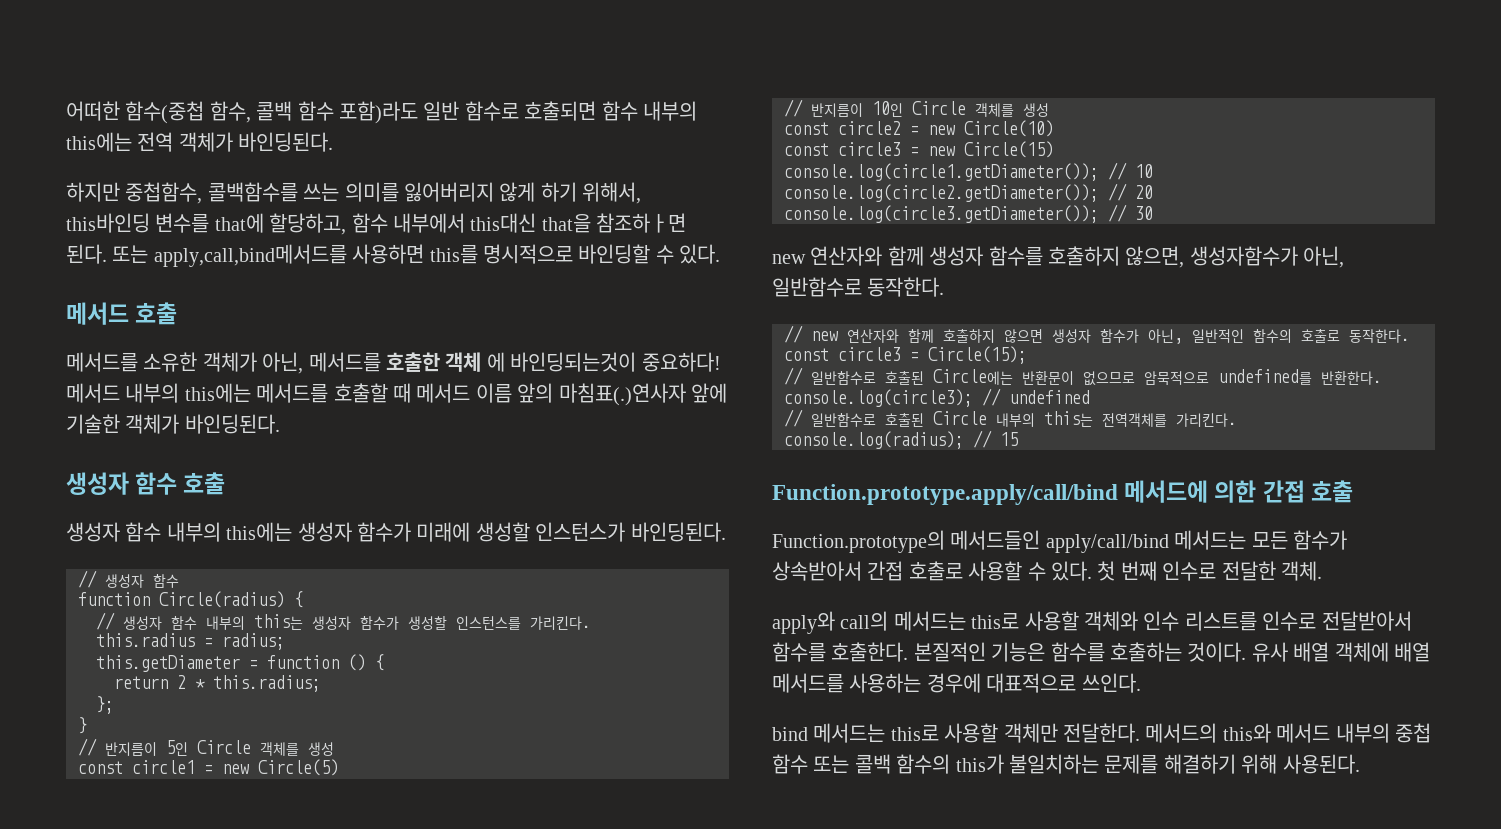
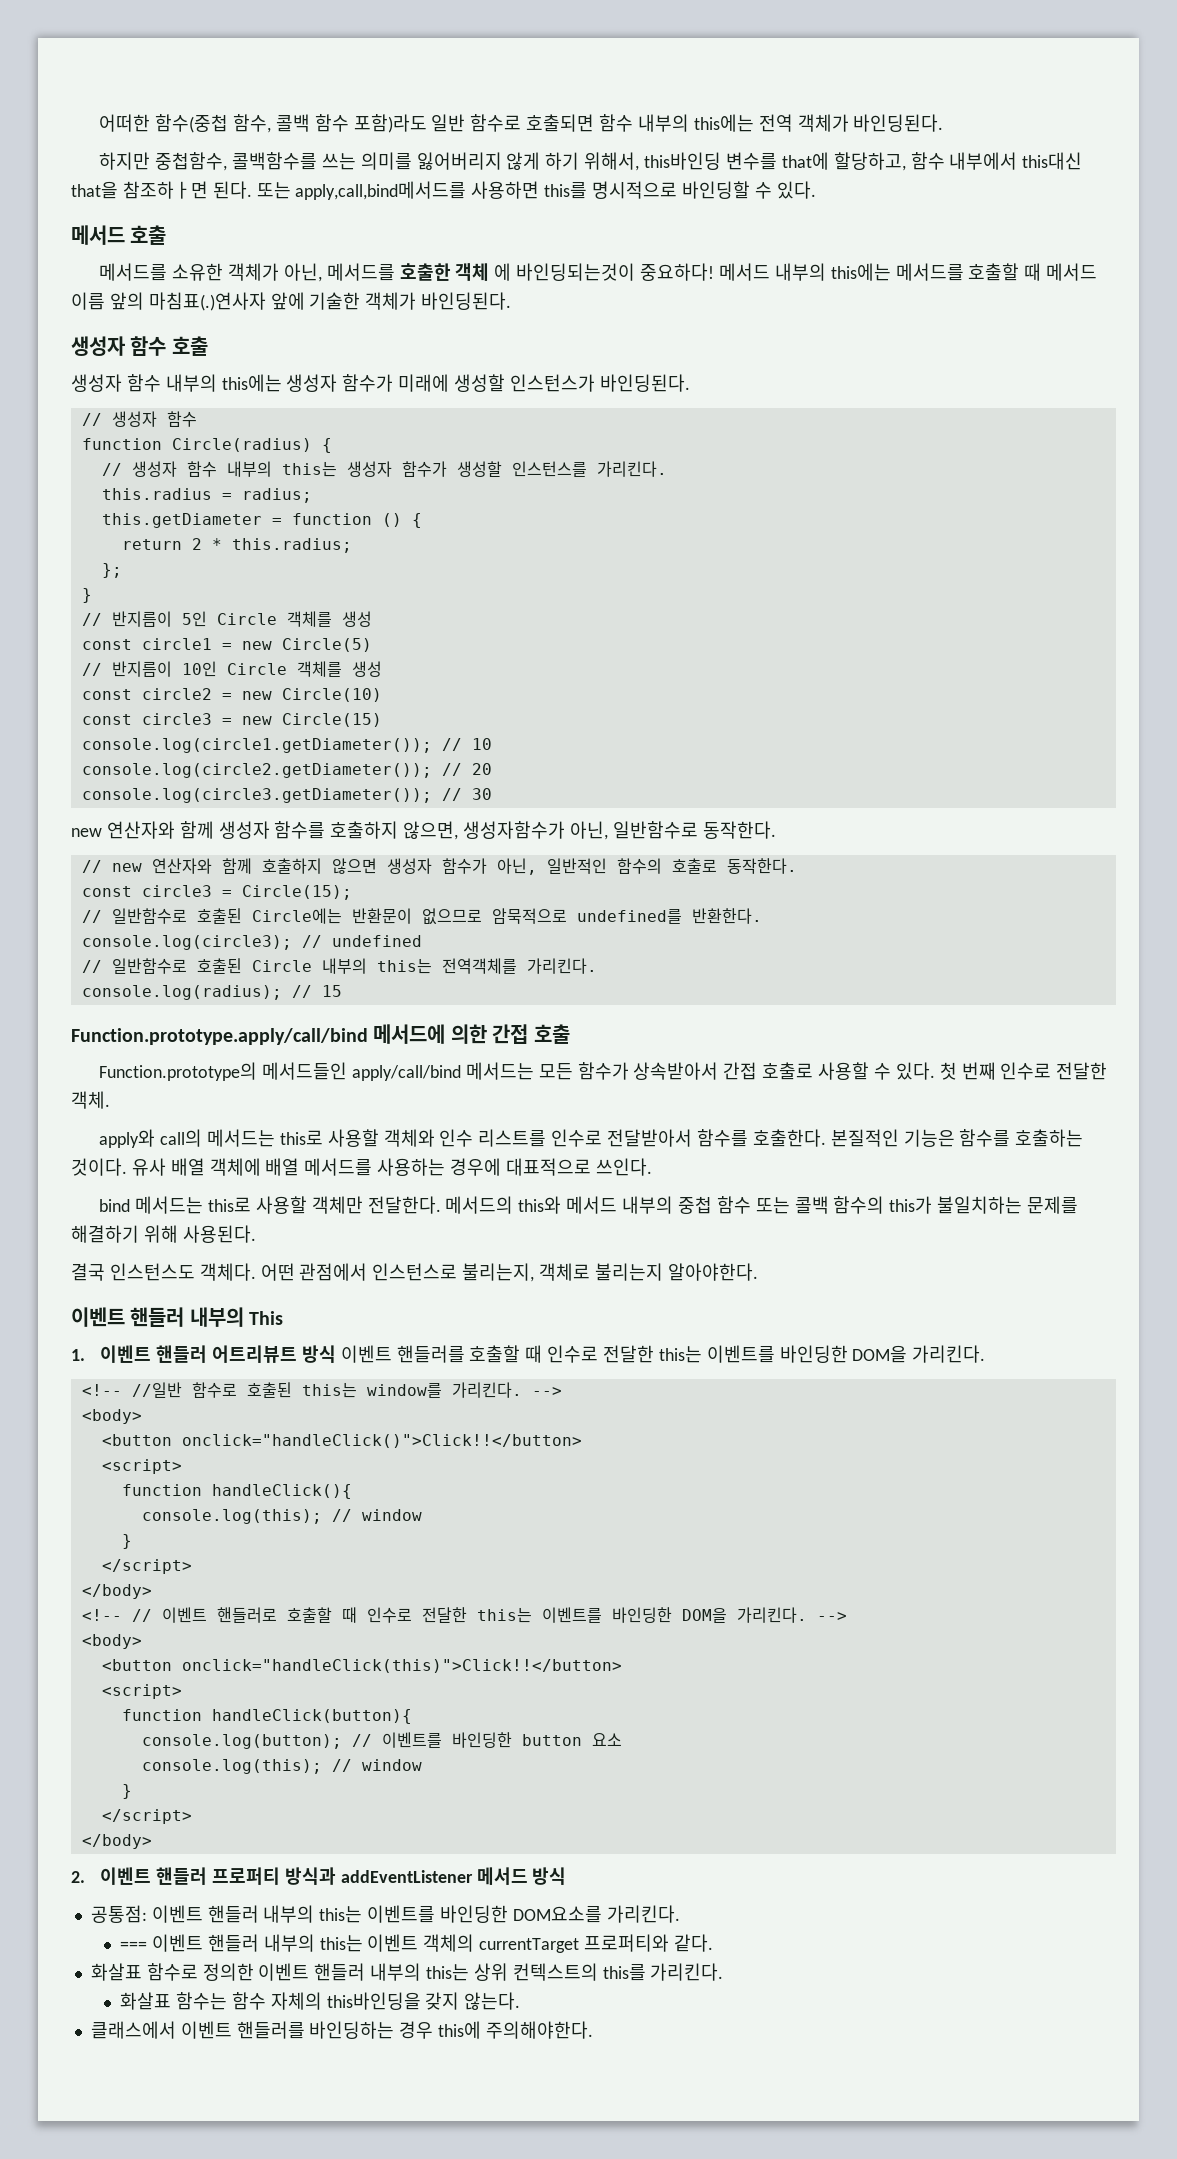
+ 결국 인스턴스도 객체다. 어떤 관점에서 인스턴스로 불리는지, 객체로 불리는지 알아야한다.
+ 이벤트 핸들러 내부의 This
+ 1. 이벤트 핸들러 어트리뷰트 방식 이벤트 핸들러를 호출할 때 인수로 전달한 this는 이벤트를 바인딩한 DOM을 가리킨다.
+ <!-- //일반 함수로 호출된 this는 window를 가리킨다. -->
+ <body>
+ <button onclick="handleClick()">Click!!</button>
+ <script>
+ function handleClick(){
+ console.log(this); // window
+ }
+ </script>
+ </body>
+ <!-- // 이벤트 핸들러로 호출할 때 인수로 전달한 this는 이벤트를 바인딩한 DOM을 가리킨다. -->
+ <body>
+ <button onclick="handleClick(this)">Click!!</button>
+ <script>
+ function handleClick(button){
+ console.log(button); // 이벤트를 바인딩한 button 요소
+ console.log(this); // window
+ }
+ </script>
+ </body>
+ 2. 이벤트 핸들러 프로퍼티 방식과 addEventListener 메서드 방식
+ 공통점: 이벤트 핸들러 내부의 this는 이벤트를 바인딩한 DOM요소를 가리킨다.
+ === 이벤트 핸들러 내부의 this는 이벤트 객체의 currentTarget 프로퍼티와 같다.
+ 화살표 함수로 정의한 이벤트 핸들러 내부의 this는 상위 컨텍스트의 this를 가리킨다.
+ 화살표 함수는 함수 자체의 this바인딩을 갖지 않는다.
+ 클래스에서 이벤트 핸들러를 바인딩하는 경우 this에 주의해야한다.

